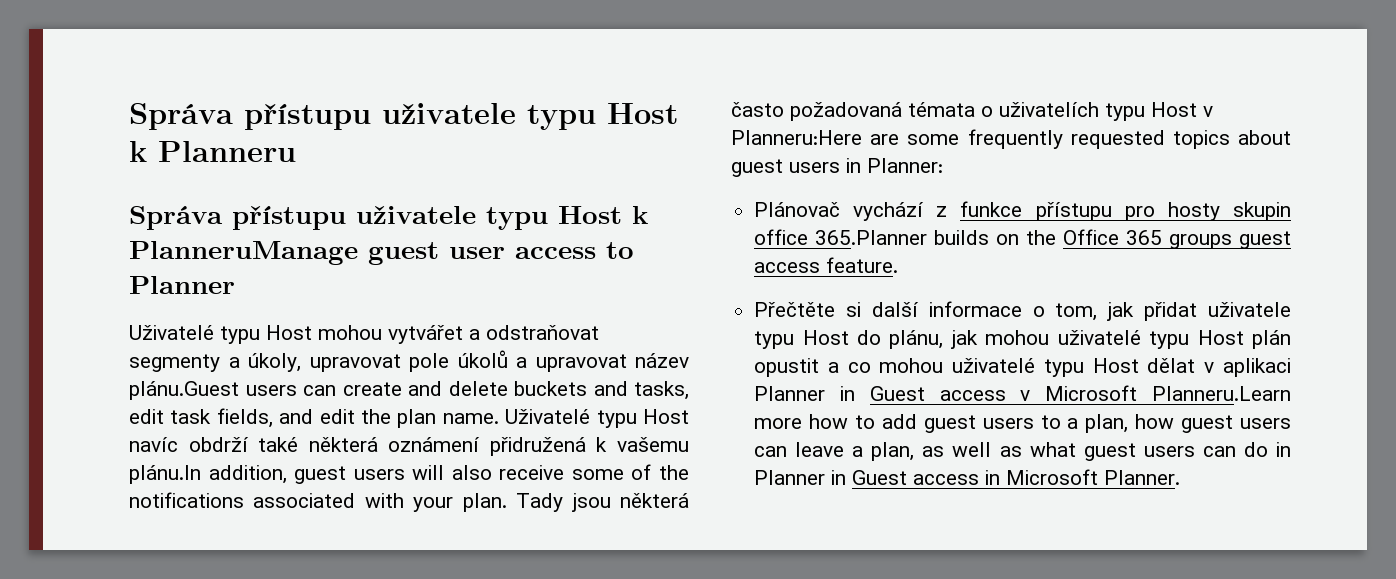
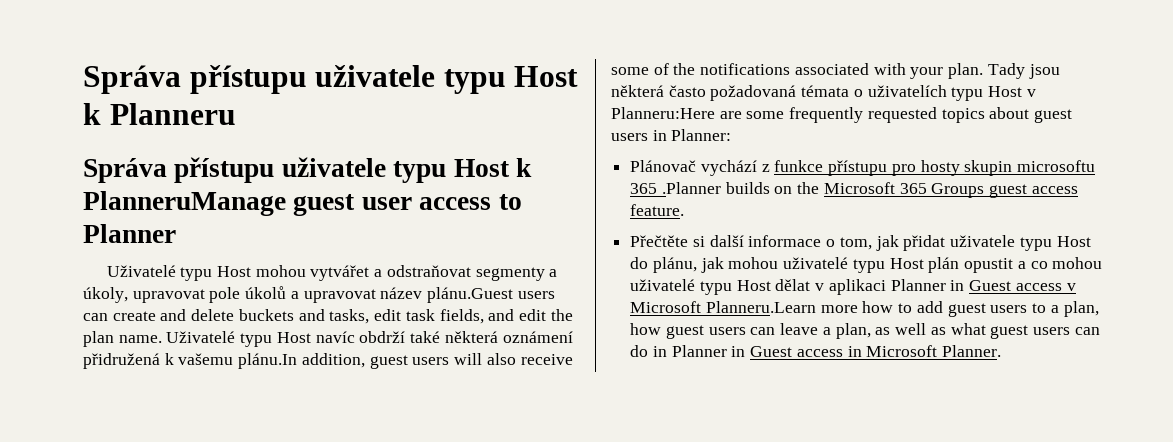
- Plánovač vychází z funkce přístupu pro hosty skupin office 365.Planner builds on the Office 365 groups guest access feature.
+ Plánovač vychází z funkce přístupu pro hosty skupin microsoftu 365 .Planner builds on the Microsoft 365 Groups guest access feature.

